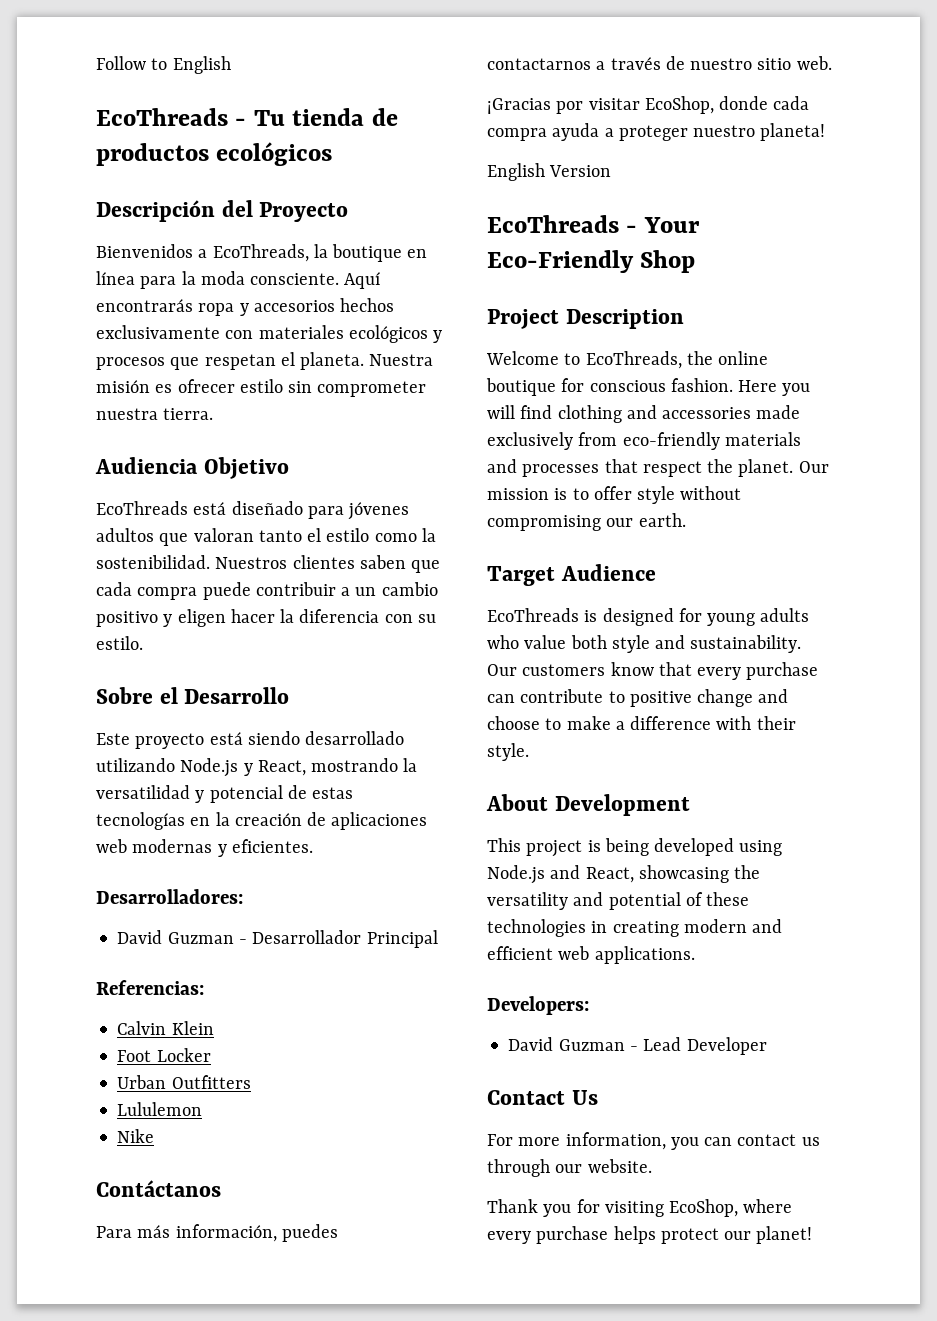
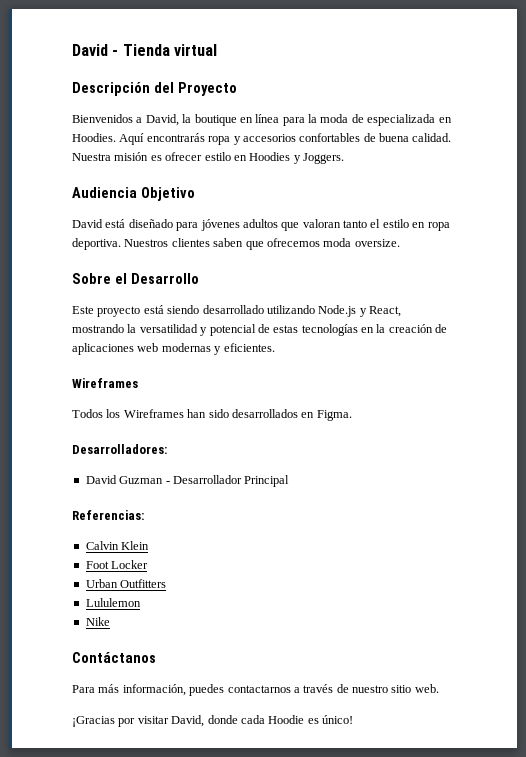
- Follow to English
- EcoThreads - Tu tienda de productos ecológicos
+ David - Tienda virtual
- Bienvenidos a EcoThreads, la boutique en línea para la moda consciente.
+ Bienvenidos a David, la boutique en línea para la moda de especializada en Hoodies.
- Aquí encontrarás ropa y accesorios hechos exclusivamente con materiales ecológicos y procesos que respetan el planeta.
+ Aquí encontrarás ropa y accesorios confortables de buena calidad.
- Nuestra misión es ofrecer estilo sin comprometer nuestra tierra.
+ Nuestra misión es ofrecer estilo en Hoodies y Joggers.
- EcoThreads está diseñado para jóvenes adultos que valoran tanto el estilo como la sostenibilidad.
+ David está diseñado para jóvenes adultos que valoran tanto el estilo en ropa deportiva.
- Nuestros clientes saben que cada compra puede contribuir a un cambio positivo y eligen hacer la diferencia con su estilo.
+ Nuestros clientes saben que ofrecemos moda oversize.
  Este proyecto está siendo desarrollado utilizando Node.js y React, mostrando la versatilidad y potencial de estas tecnologías en la creación de aplicaciones web modernas y eficientes.
+ Wireframes
+ Todos los Wireframes han sido desarrollados en Figma.
- ¡Gracias por visitar EcoShop, donde cada compra ayuda a proteger nuestro planeta!
- English Version
- EcoThreads - Your Eco-Friendly Shop
- Project Description
- Welcome to EcoThreads, the online boutique for conscious fashion. Here you will find clothing and accessories made exclusively from eco-friendly materials and processes that respect the planet. Our mission is to offer style without compromising our earth.
- Target Audience
- EcoThreads is designed for young adults who value both style and sustainability. Our customers know that every purchase can contribute to positive change and choose to make a difference with their style.
- About Development
- This project is being developed using Node.js and React, showcasing the versatility and potential of these technologies in creating modern and efficient web applications.
- Developers:
- David Guzman - Lead Developer
- Contact Us
- For more information, you can contact us through our website.
- Thank you for visiting EcoShop, where every purchase helps protect our planet!
+ ¡Gracias por visitar David, donde cada Hoodie es único!

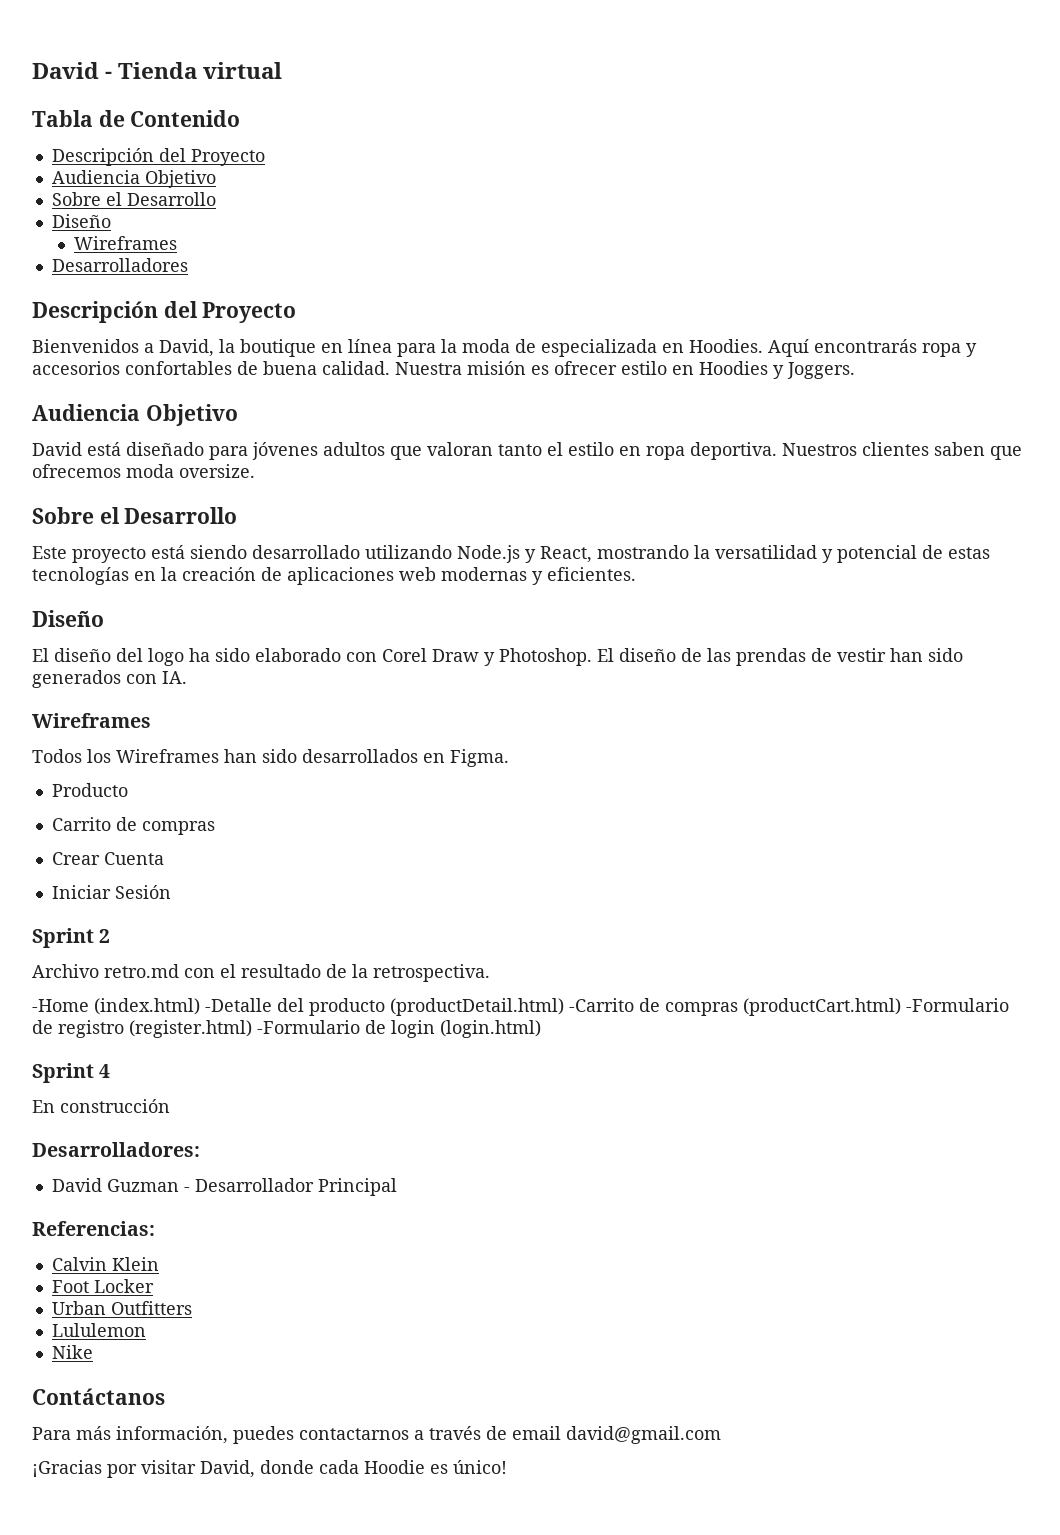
+ Tabla de Contenido
+ Descripción del Proyecto
+ Audiencia Objetivo
+ Sobre el Desarrollo
+ Diseño
+ Wireframes
+ Desarrolladores
  Este proyecto está siendo desarrollado utilizando Node.js y React, mostrando la versatilidad y potencial de estas tecnologías en la creación de aplicaciones web modernas y eficientes.
+ Diseño
+ El diseño del logo ha sido elaborado con Corel Draw y Photoshop. El diseño de las prendas de vestir han sido generados con IA.
+ Producto
+ Carrito de compras
+ Crear Cuenta
+ Iniciar Sesión
+ Sprint 2
+ Archivo retro.md con el resultado de la retrospectiva.
+ -Home (index.html) -Detalle del producto (productDetail.html) -Carrito de compras (productCart.html) -Formulario de registro (register.html) -Formulario de login (login.html)
+ Sprint 4
+ En construcción
- Para más información, puedes contactarnos a través de nuestro sitio web.
+ Para más información, puedes contactarnos a través de email david@gmail.com

